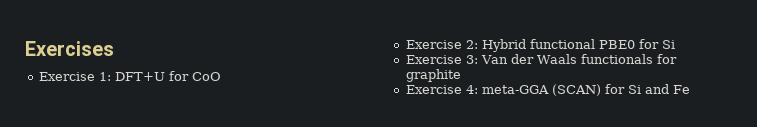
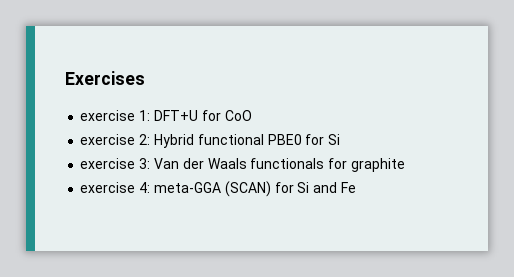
- Exercise 1: DFT+U for CoO
+ exercise 1: DFT+U for CoO
- Exercise 2: Hybrid functional PBE0 for Si
+ exercise 2: Hybrid functional PBE0 for Si
- Exercise 3: Van der Waals functionals for graphite
+ exercise 3: Van der Waals functionals for graphite
- Exercise 4: meta-GGA (SCAN) for Si and Fe
+ exercise 4: meta-GGA (SCAN) for Si and Fe

